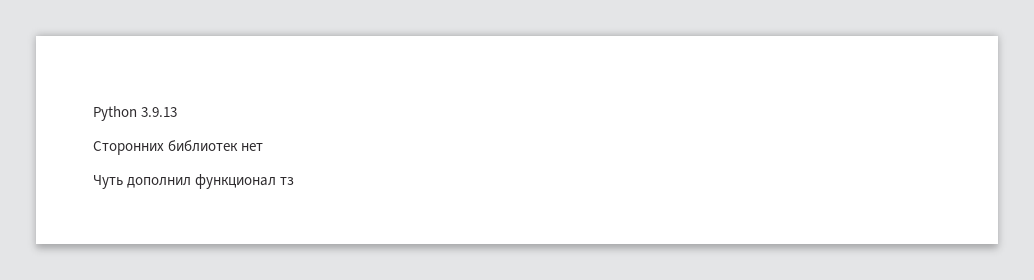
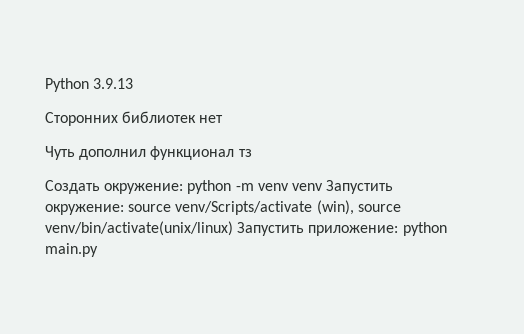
+ Создать окружение: python -m venv venv Запустить окружение: source venv/Scripts/activate (win), source venv/bin/activate(unix/linux) Запустить приложение: python main.py

